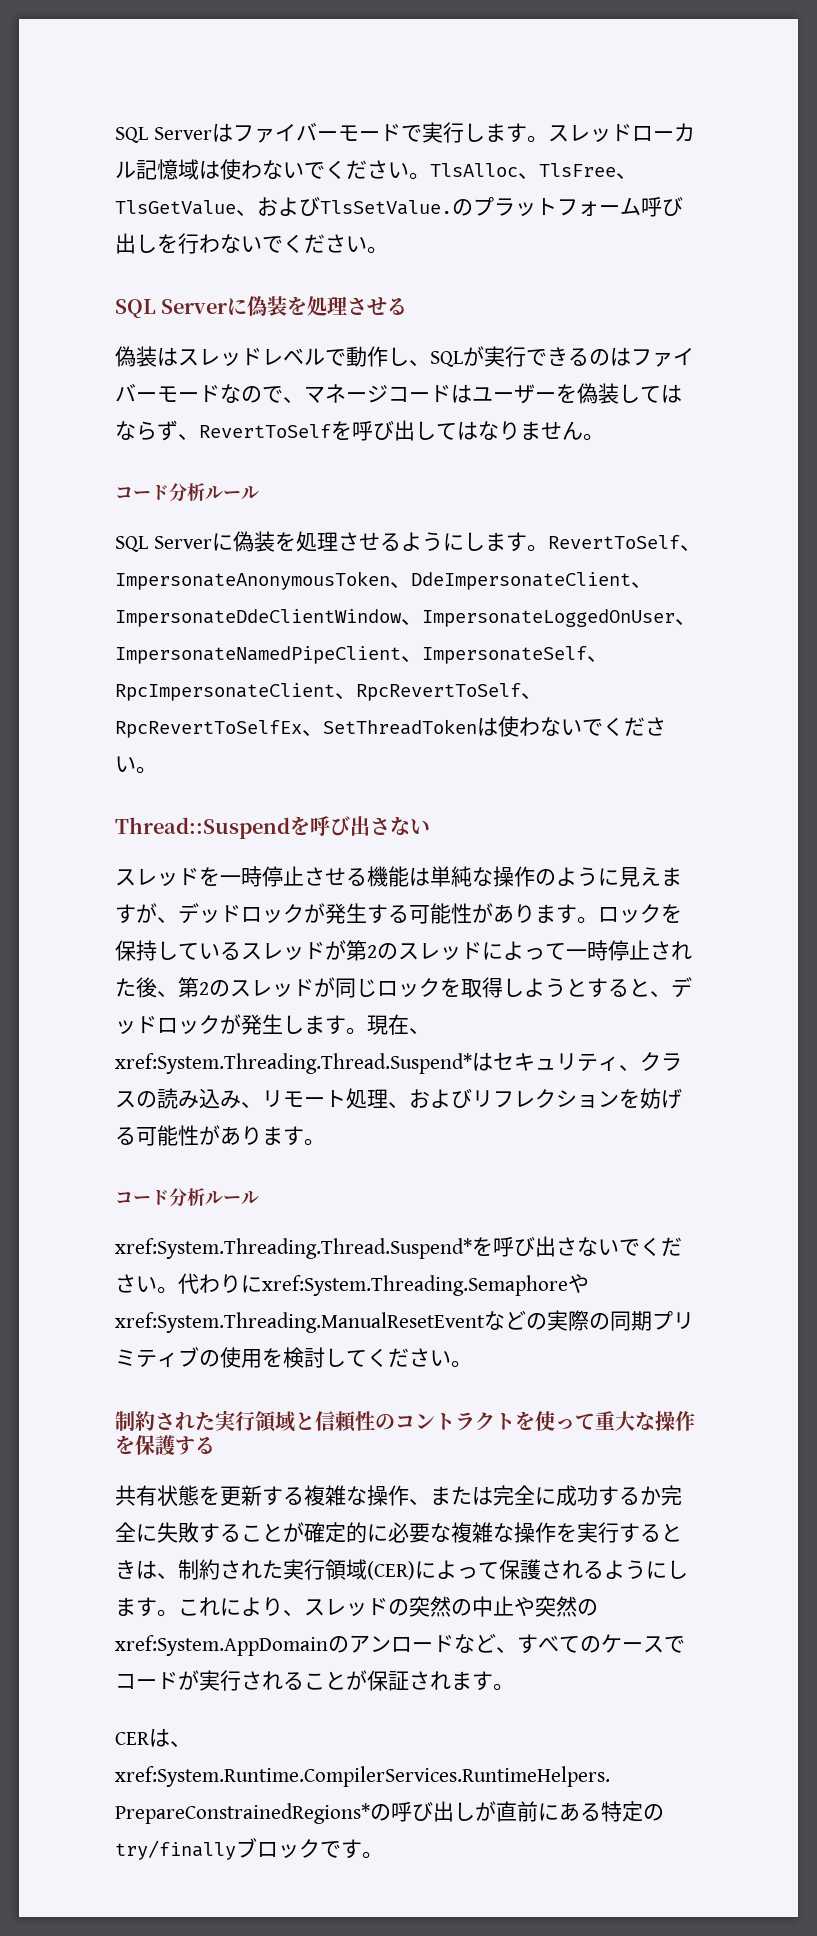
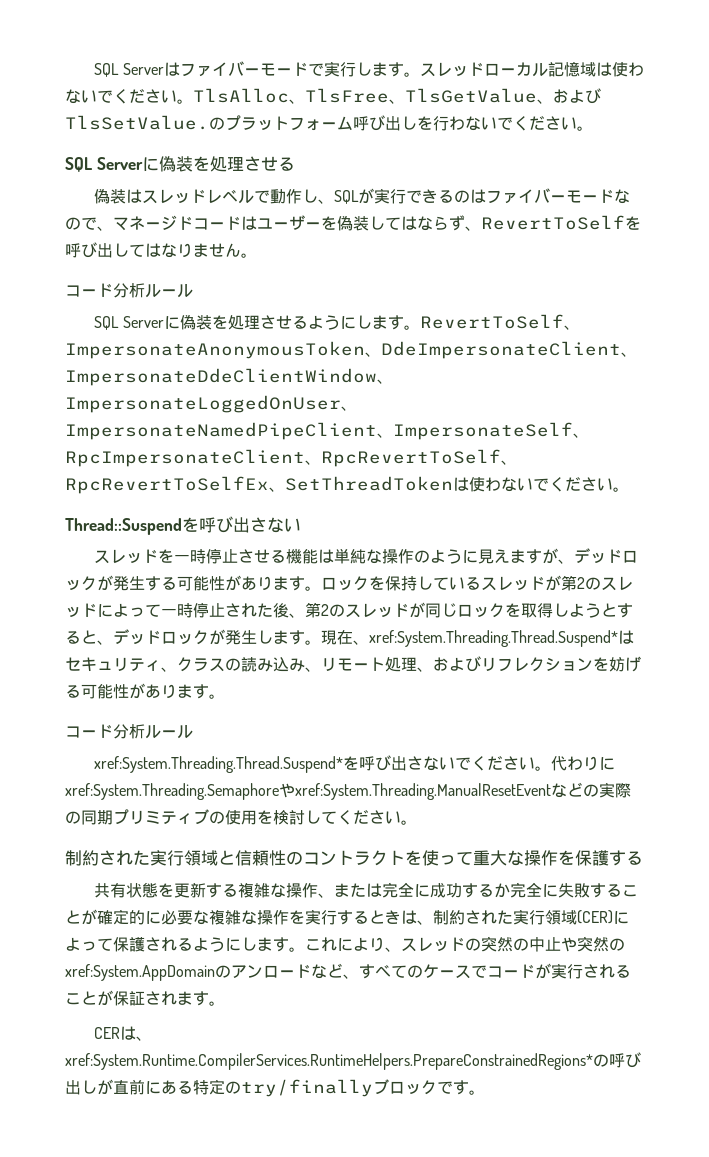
- 偽装はスレッドレベルで動作し、SQLが実行できるのはファイバーモードなので、マネージコードはユーザーを偽装してはならず、RevertToSelfを呼び出してはなりません。
+ 偽装はスレッドレベルで動作し、SQLが実行できるのはファイバーモードなので、マネージドコードはユーザーを偽装してはならず、RevertToSelfを呼び出してはなりません。

